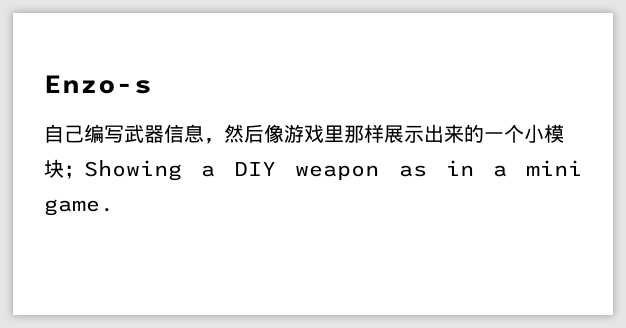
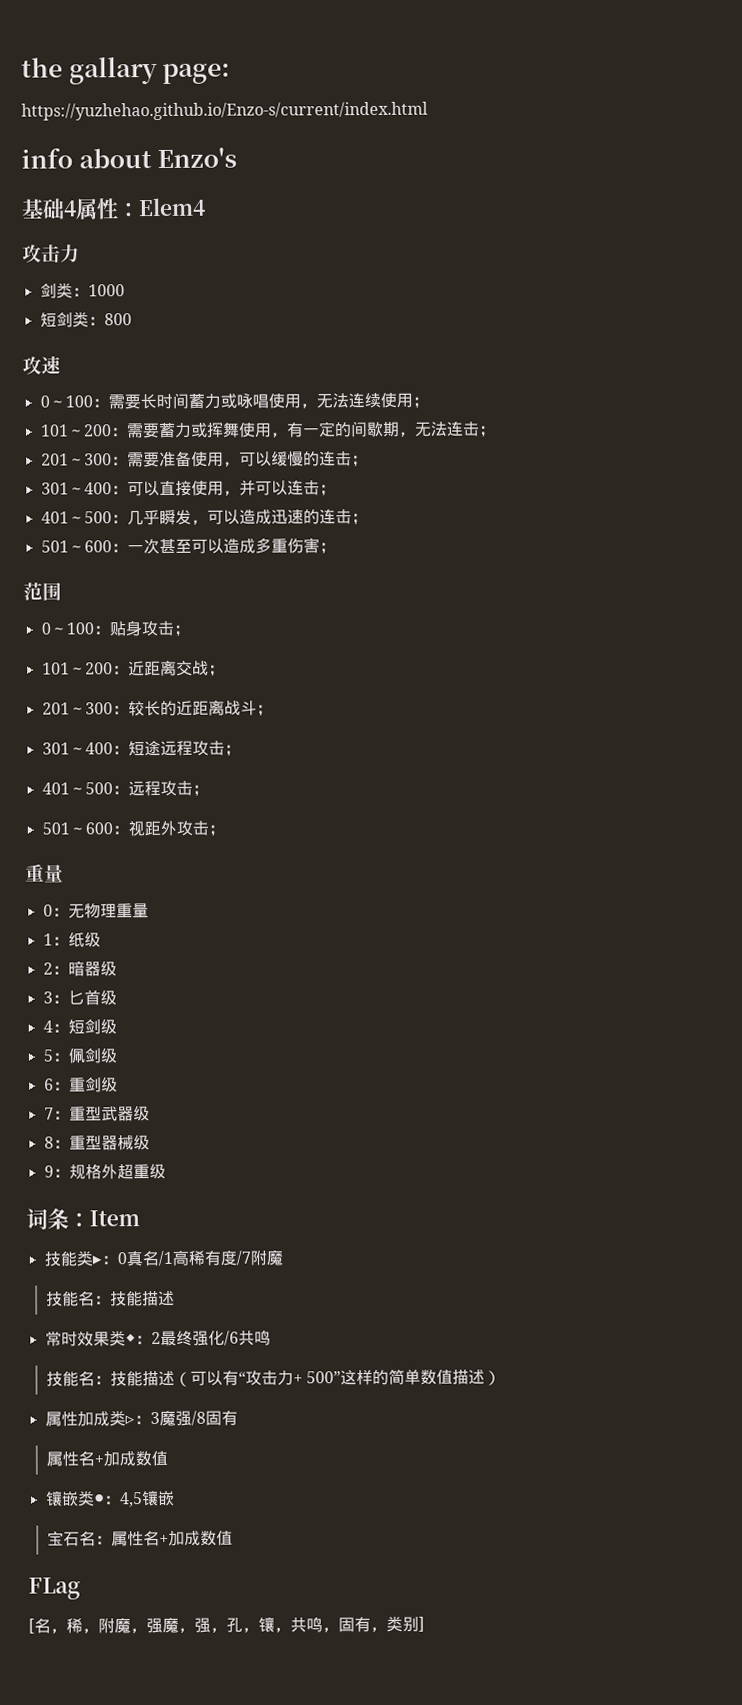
- Enzo-s
- 自己编写武器信息，然后像游戏里那样展示出来的一个小模块；Showing a DIY weapon as in a mini game.
+ the gallary page:
+ https://yuzhehao.github.io/Enzo-s/current/index.html
+ info about Enzo's
+ 基础4属性：Elem4
+ 攻击力
+ 剑类：1000
+ 短剑类：800
+ 攻速
+ 0～100：需要长时间蓄力或咏唱使用，无法连续使用；
+ 101～200：需要蓄力或挥舞使用，有一定的间歇期，无法连击；
+ 201～300：需要准备使用，可以缓慢的连击；
+ 301～400：可以直接使用，并可以连击；
+ 401～500：几乎瞬发，可以造成迅速的连击；
+ 501～600：一次甚至可以造成多重伤害；
+ 范围
+ 0～100：贴身攻击；
+ 101～200：近距离交战；
+ 201～300：较长的近距离战斗；
+ 301～400：短途远程攻击；
+ 401～500：远程攻击；
+ 501～600：视距外攻击；
+ 重量
+ 0：无物理重量
+ 1：纸级
+ 2：暗器级
+ 3：匕首级
+ 4：短剑级
+ 5：佩剑级
+ 6：重剑级
+ 7：重型武器级
+ 8：重型器械级
+ 9：规格外超重级
+ 词条：Item
+ 技能类▸：0真名/1高稀有度/7附魔
+ 技能名：技能描述
+ 常时效果类◆：2最终强化/6共鸣
+ 技能名：技能描述（可以有“攻击力+ 500”这样的简单数值描述）
+ 属性加成类▹：3魔强/8固有
+ 属性名+加成数值
+ 镶嵌类●：4,5镶嵌
+ 宝石名：属性名+加成数值
+ FLag
+ [名，稀，附魔，强魔，强，孔，镶，共鸣，固有，类别]

